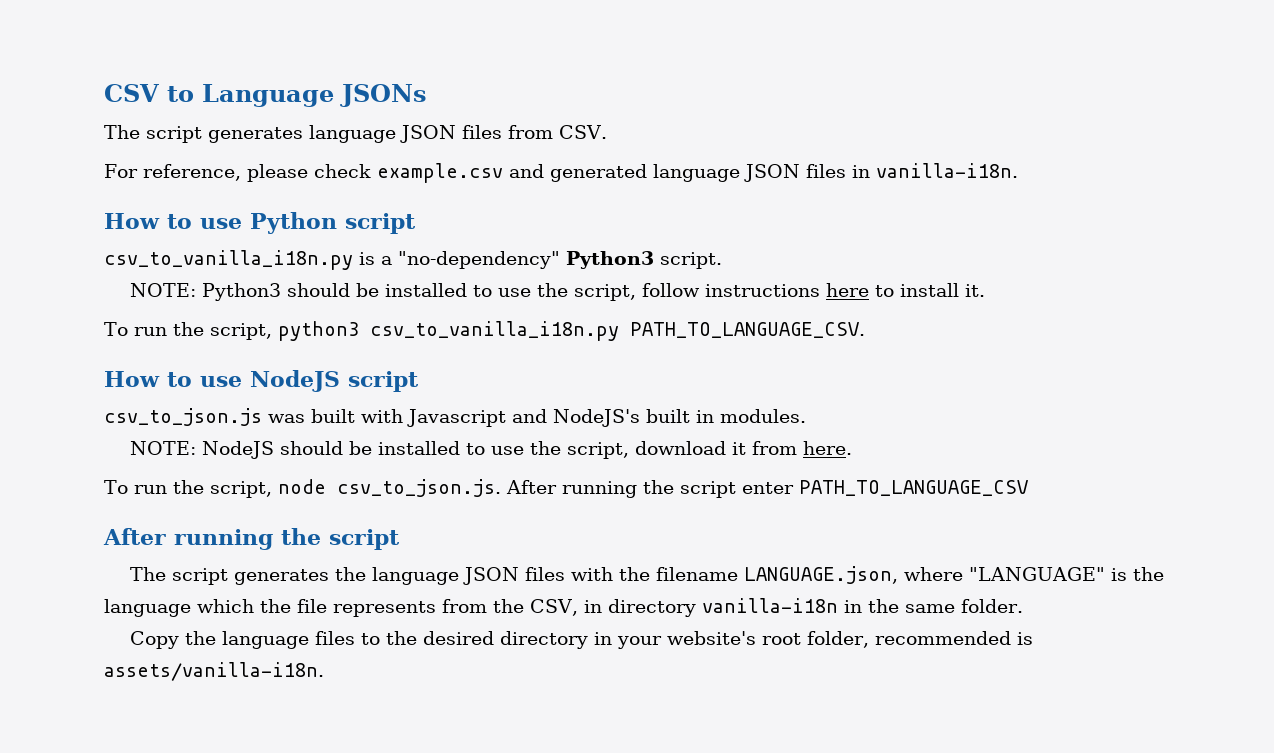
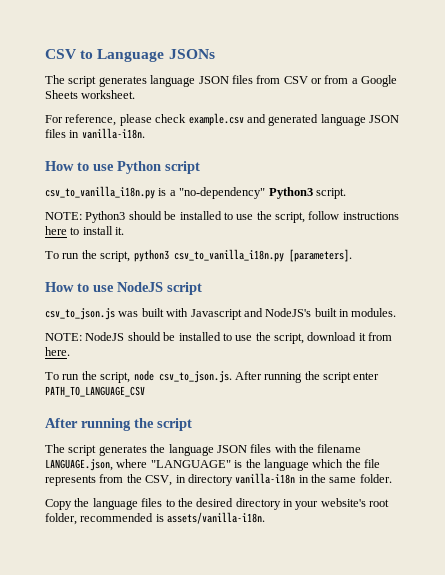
- The script generates language JSON files from CSV.
+ The script generates language JSON files from CSV or from a Google Sheets worksheet.
- To run the script, python3 csv_to_vanilla_i18n.py PATH_TO_LANGUAGE_CSV.
+ To run the script, python3 csv_to_vanilla_i18n.py [parameters].

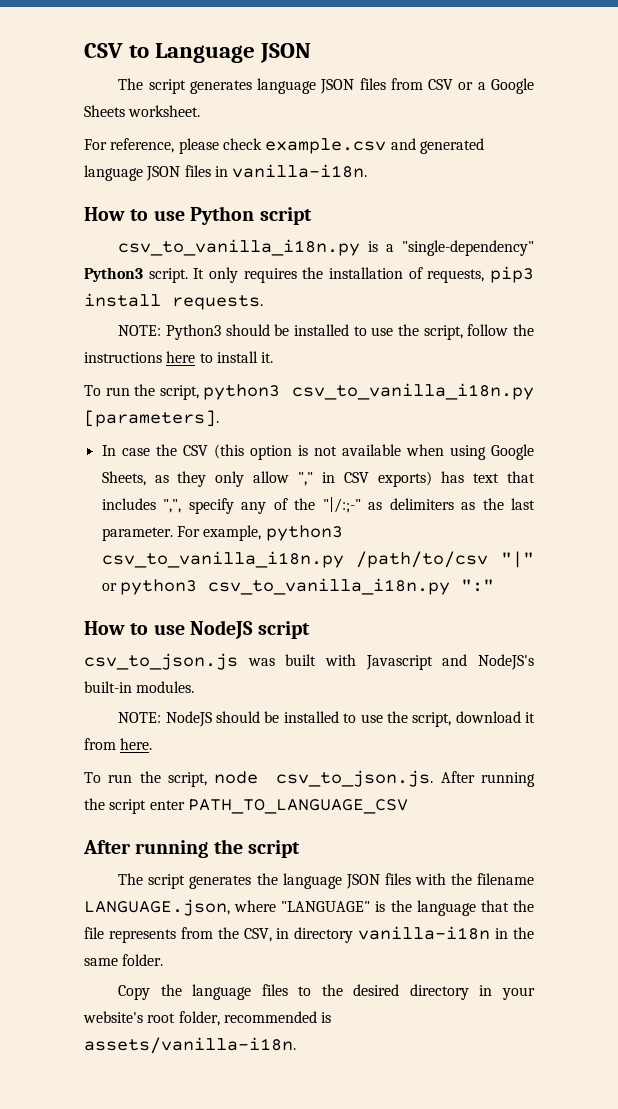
- CSV to Language JSONs
+ CSV to Language JSON
- The script generates language JSON files from CSV or from a Google Sheets worksheet.
+ The script generates language JSON files from CSV or a Google Sheets worksheet.
- csv_to_vanilla_i18n.py is a "no-dependency" Python3 script.
+ csv_to_vanilla_i18n.py is a "single-dependency" Python3 script. It only requires the installation of requests, pip3 install requests.
- NOTE: Python3 should be installed to use the script, follow instructions here to install it.
+ NOTE: Python3 should be installed to use the script, follow the instructions here to install it.
+ In case the CSV (this option is not available when using Google Sheets, as they only allow "," in CSV exports) has text that includes ",", specify any of the "|/:;-" as delimiters as the last parameter. For example, python3 csv_to_vanilla_i18n.py /path/to/csv "|" or python3 csv_to_vanilla_i18n.py ":"
- csv_to_json.js was built with Javascript and NodeJS's built in modules.
+ csv_to_json.js was built with Javascript and NodeJS's built-in modules.
- The script generates the language JSON files with the filename LANGUAGE.json, where "LANGUAGE" is the language which the file represents from the CSV, in directory vanilla-i18n in the same folder.
+ The script generates the language JSON files with the filename LANGUAGE.json, where "LANGUAGE" is the language that the file represents from the CSV, in directory vanilla-i18n in the same folder.

